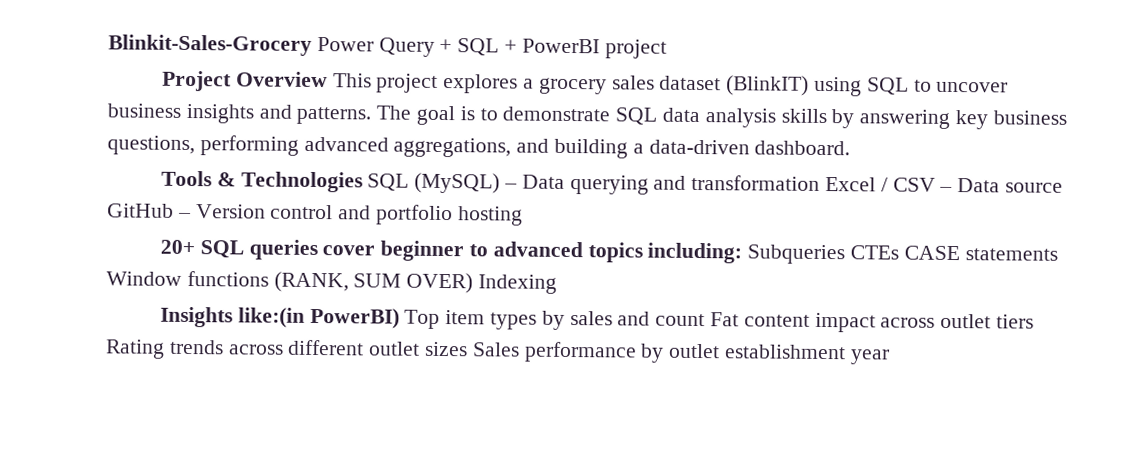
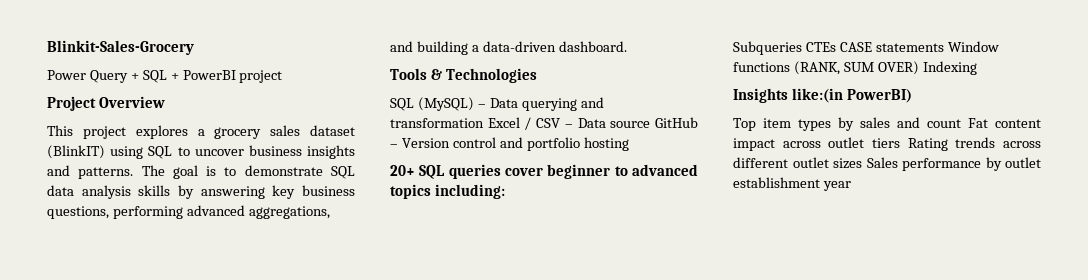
- Blinkit-Sales-Grocery Power Query + SQL + PowerBI project
+ Blinkit-Sales-Grocery
+ Power Query + SQL + PowerBI project
- Project Overview This project explores a grocery sales dataset (BlinkIT) using SQL to uncover business insights and patterns.
+ Project Overview
+ This project explores a grocery sales dataset (BlinkIT) using SQL to uncover business insights and patterns.
- Tools & Technologies SQL (MySQL) – Data querying and transformation Excel / CSV – Data source GitHub – Version control and portfolio hosting
+ Tools & Technologies
+ SQL (MySQL) – Data querying and transformation Excel / CSV – Data source GitHub – Version control and portfolio hosting
- 20+ SQL queries cover beginner to advanced topics including: Subqueries CTEs CASE statements Window functions (RANK, SUM OVER) Indexing
+ 20+ SQL queries cover beginner to advanced topics including:
+ Subqueries CTEs CASE statements Window functions (RANK, SUM OVER) Indexing
- Insights like:(in PowerBI) Top item types by sales and count Fat content impact across outlet tiers Rating trends across different outlet sizes Sales performance by outlet establishment year
+ Insights like:(in PowerBI)
+ Top item types by sales and count Fat content impact across outlet tiers Rating trends across different outlet sizes Sales performance by outlet establishment year

